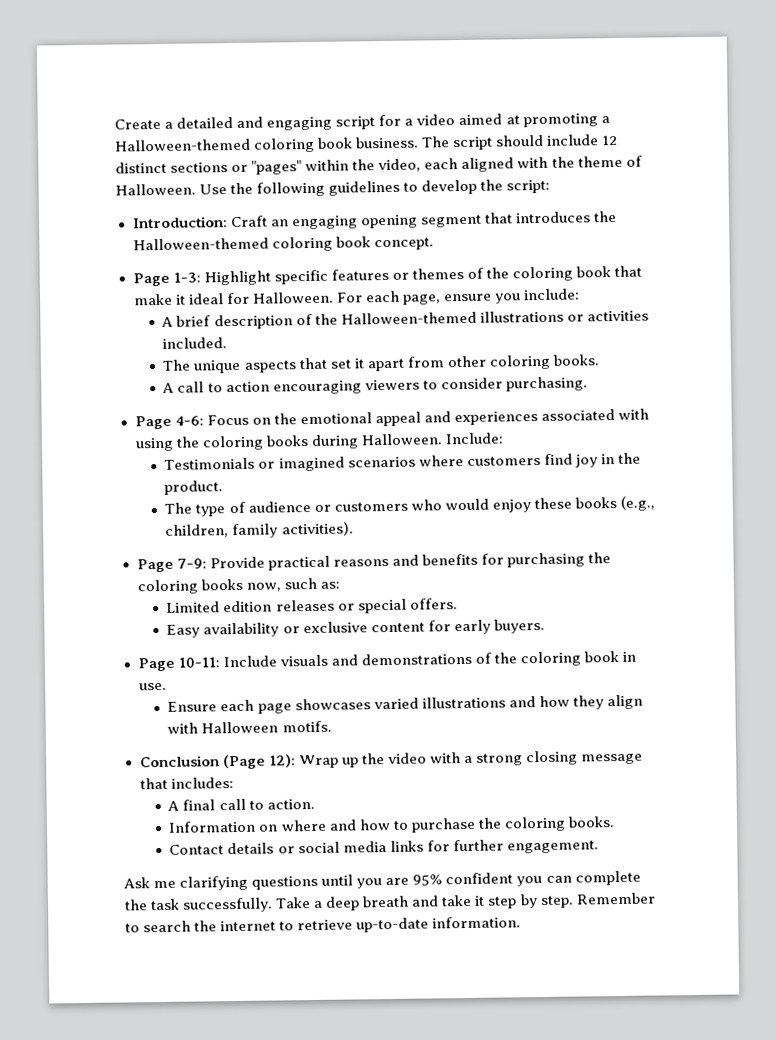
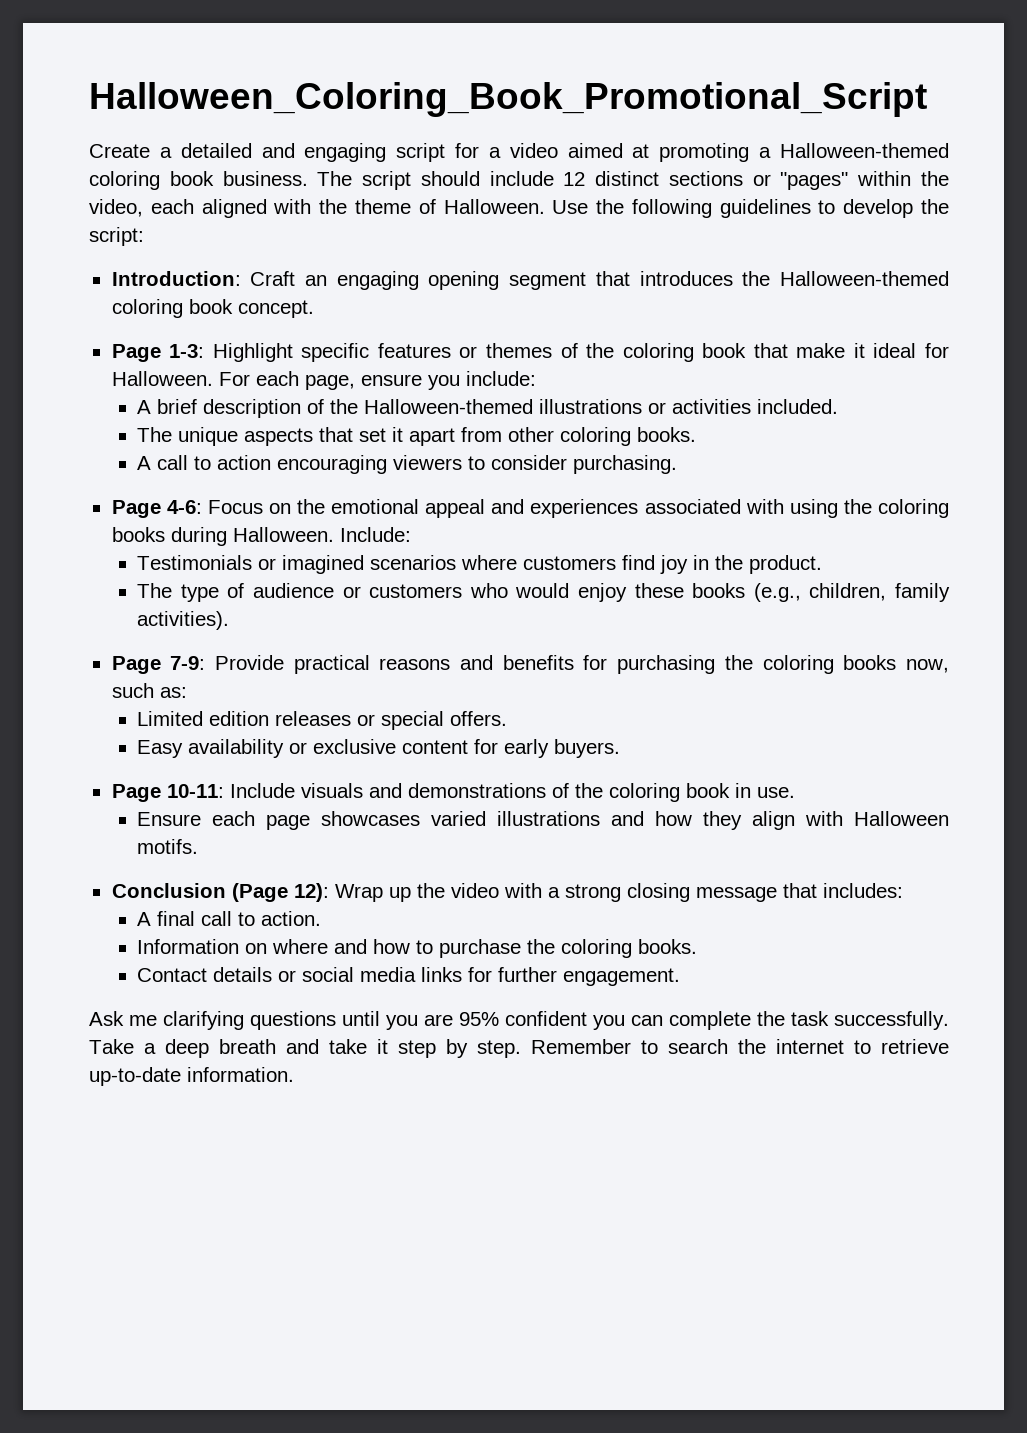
+ Halloween_Coloring_Book_Promotional_Script

